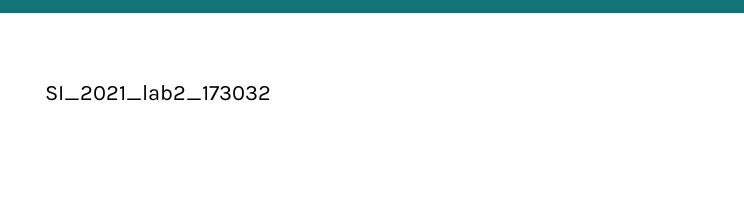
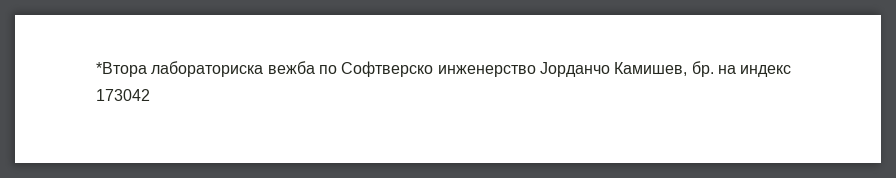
- SI_2021_lab2_173032
+ *Втора лабораториска вежба по Софтверско инженерство Јорданчо Камишев, бр. на индекс 173042

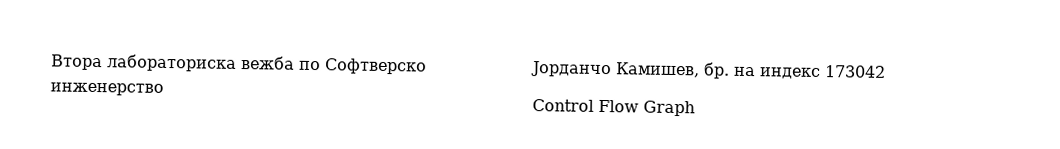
- *Втора лабораториска вежба по Софтверско инженерство Јорданчо Камишев, бр. на индекс 173042
+ Втора лабораториска вежба по Софтверско инженерство
+ Јорданчо Камишев, бр. на индекс 173042
+ Control Flow Graph

